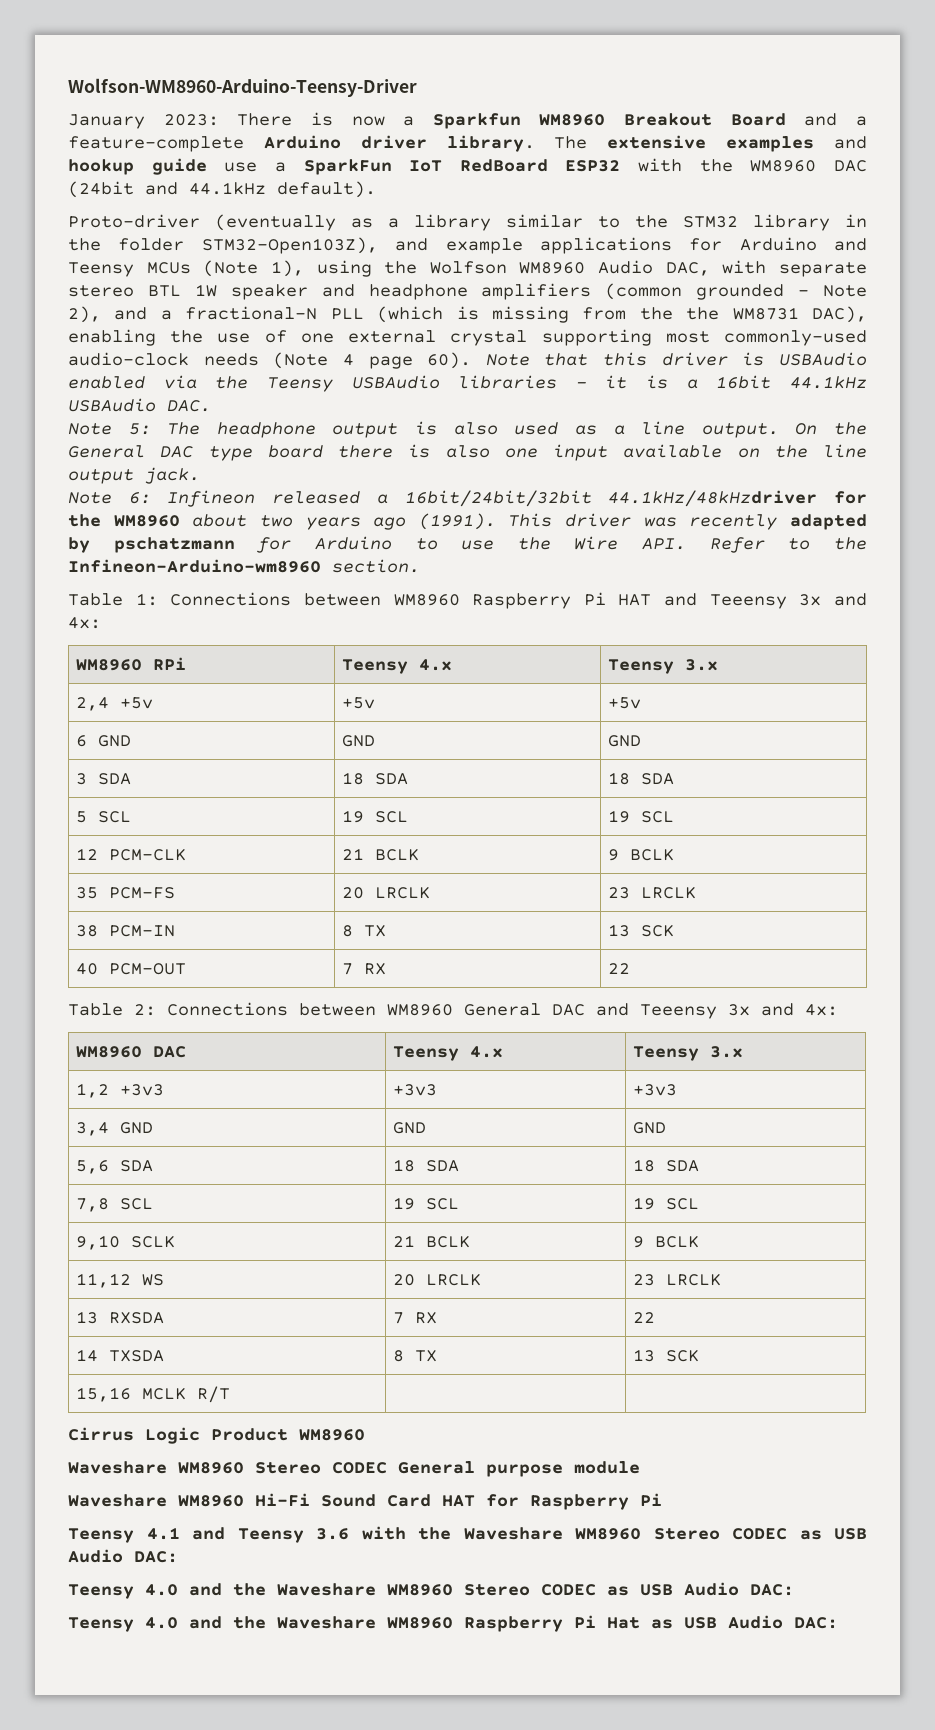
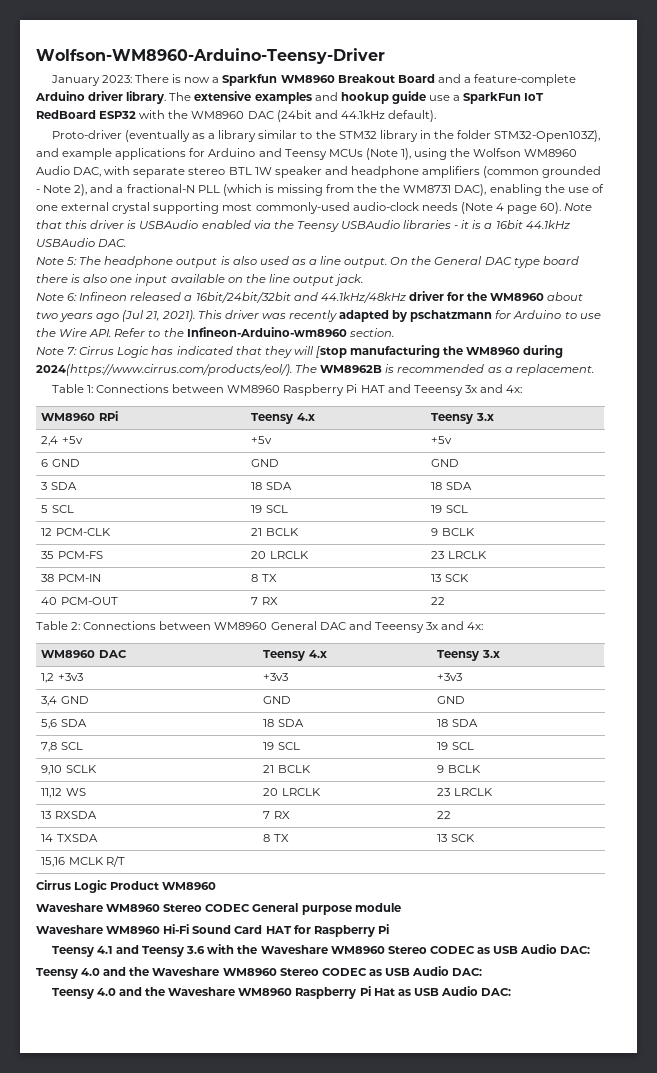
- Note 6: Infineon released a 16bit/24bit/32bit 44.1kHz/48kHzdriver for the WM8960 about two years ago (1991).
+ Note 6: Infineon released a 16bit/24bit/32bit and 44.1kHz/48kHz driver for the WM8960 about two years ago (Jul 21, 2021).
+ Note 7: Cirrus Logic has indicated that they will [stop manufacturing the WM8960 during 2024(https://www.cirrus.com/products/eol/). The WM8962B is recommended as a replacement.

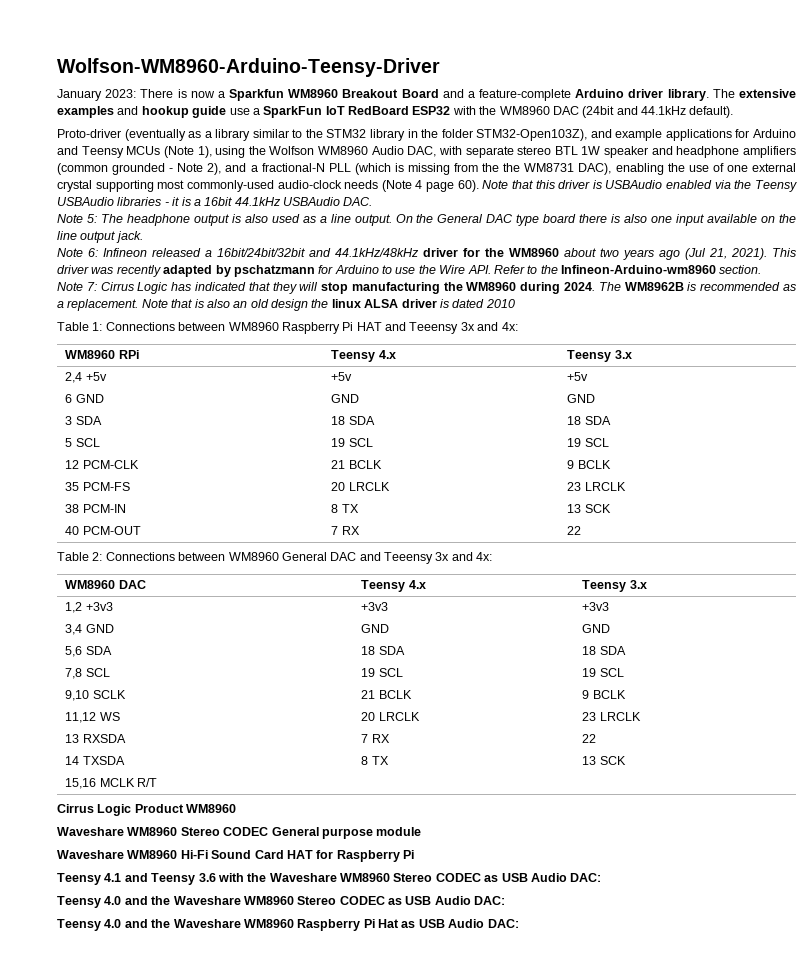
- Note 7: Cirrus Logic has indicated that they will [stop manufacturing the WM8960 during 2024(https://www.cirrus.com/products/eol/). The WM8962B is recommended as a replacement.
+ Note 7: Cirrus Logic has indicated that they will stop manufacturing the WM8960 during 2024. The WM8962B is recommended as a replacement. Note that is also an old design the linux ALSA driver is dated 2010

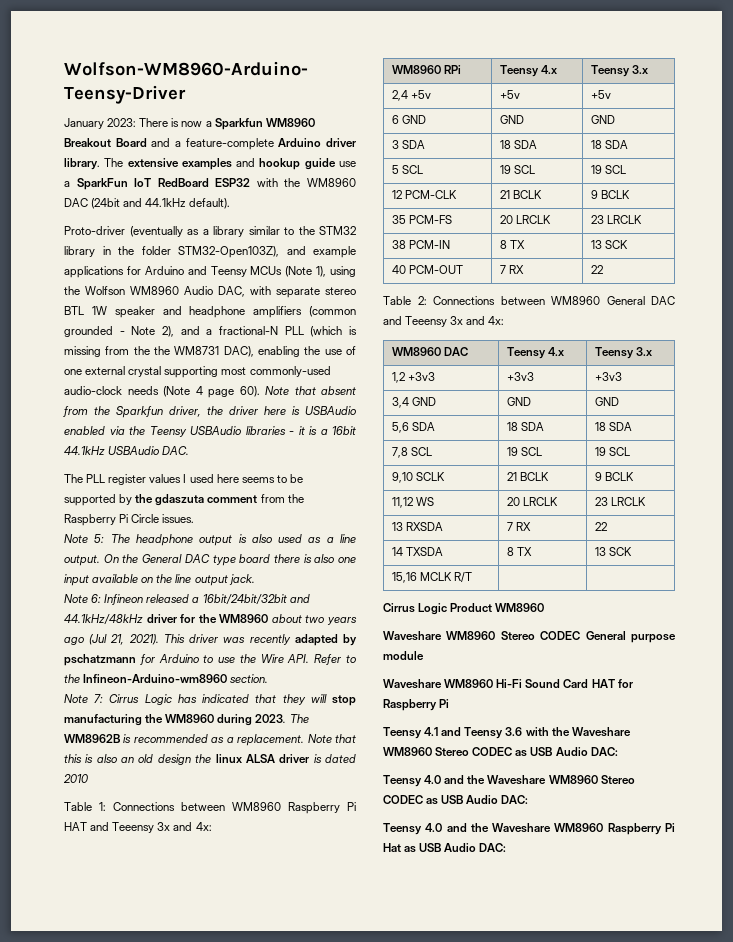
- Note that this driver is USBAudio enabled via the Teensy USBAudio libraries - it is a 16bit 44.1kHz USBAudio DAC.
+ Note that absent from the Sparkfun driver, the driver here is USBAudio enabled via the Teensy USBAudio libraries - it is a 16bit 44.1kHz USBAudio DAC.
+ The PLL register values I used here seems to be supported by the gdaszuta comment from the Raspberry Pi Circle issues.
- Note 7: Cirrus Logic has indicated that they will stop manufacturing the WM8960 during 2024.
+ Note 7: Cirrus Logic has indicated that they will stop manufacturing the WM8960 during 2023.
- Note that is also an old design the linux ALSA driver is dated 2010
+ Note that this is also an old design the linux ALSA driver is dated 2010

